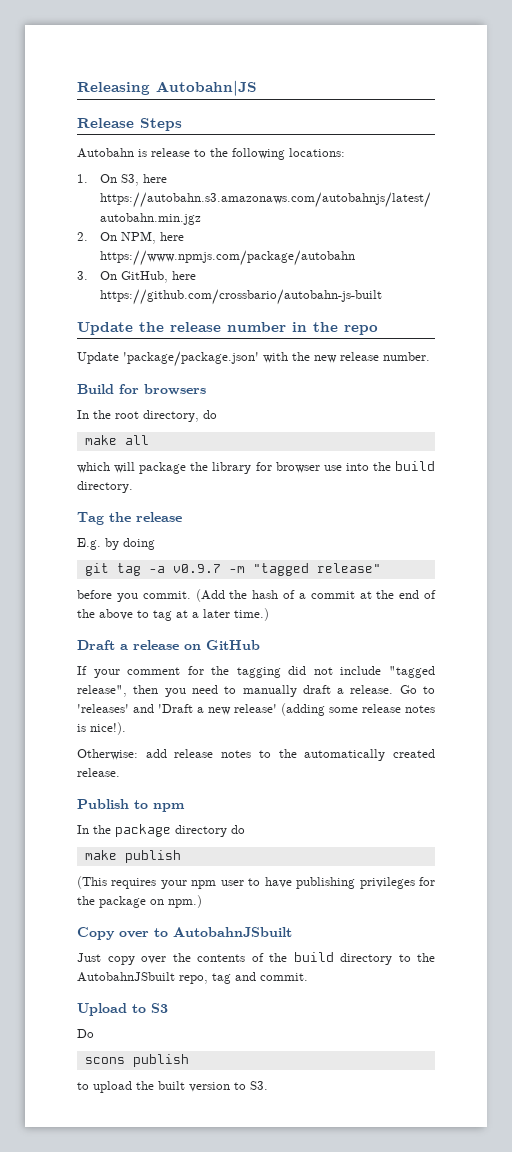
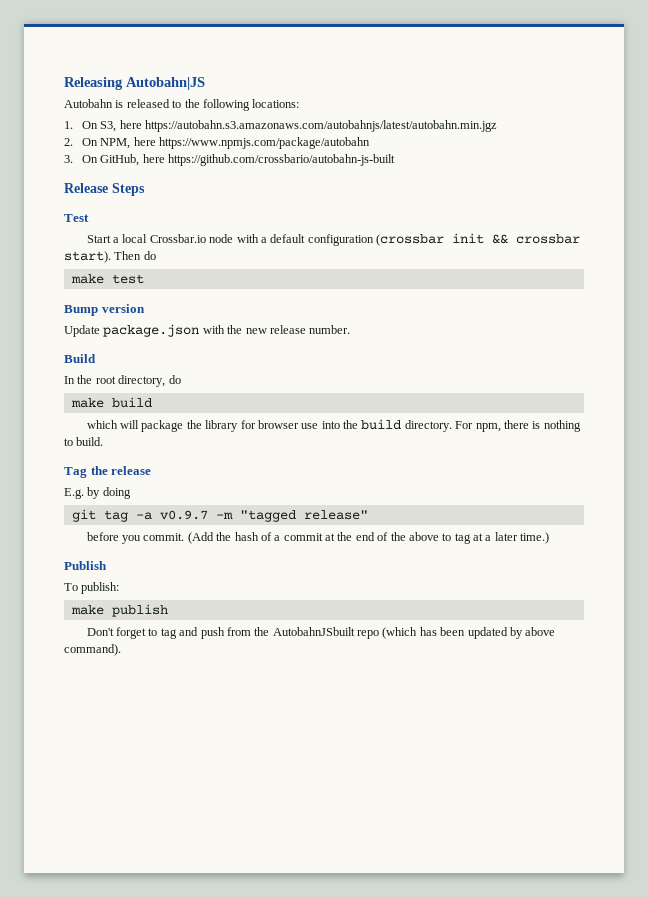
- Release Steps
- Autobahn is release to the following locations:
+ Autobahn is released to the following locations:
- Update the release number in the repo
- Update 'package/package.json' with the new release number.
+ Release Steps
+ Test
+ Start a local Crossbar.io node with a default configuration (crossbar init && crossbar start). Then do
+ make test
+ Bump version
+ Update package.json with the new release number.
- Build for browsers
+ Build
- make all
+ make build
+ For npm, there is nothing to build.
- Draft a release on GitHub
- If your comment for the tagging did not include "tagged release", then you need to manually draft a release. Go to 'releases' and 'Draft a new release' (adding some release notes is nice!).
- Otherwise: add release notes to the automatically created release.
- Publish to npm
- In the package directory do
+ Publish
+ To publish:
  make publish
- (This requires your npm user to have publishing privileges for the package on npm.)
- Copy over to AutobahnJSbuilt
- Just copy over the contents of the build directory to the AutobahnJSbuilt repo, tag and commit.
- Upload to S3
- Do
- scons publish
- to upload the built version to S3.
+ Don't forget to tag and push from the AutobahnJSbuilt repo (which has been updated by above command).

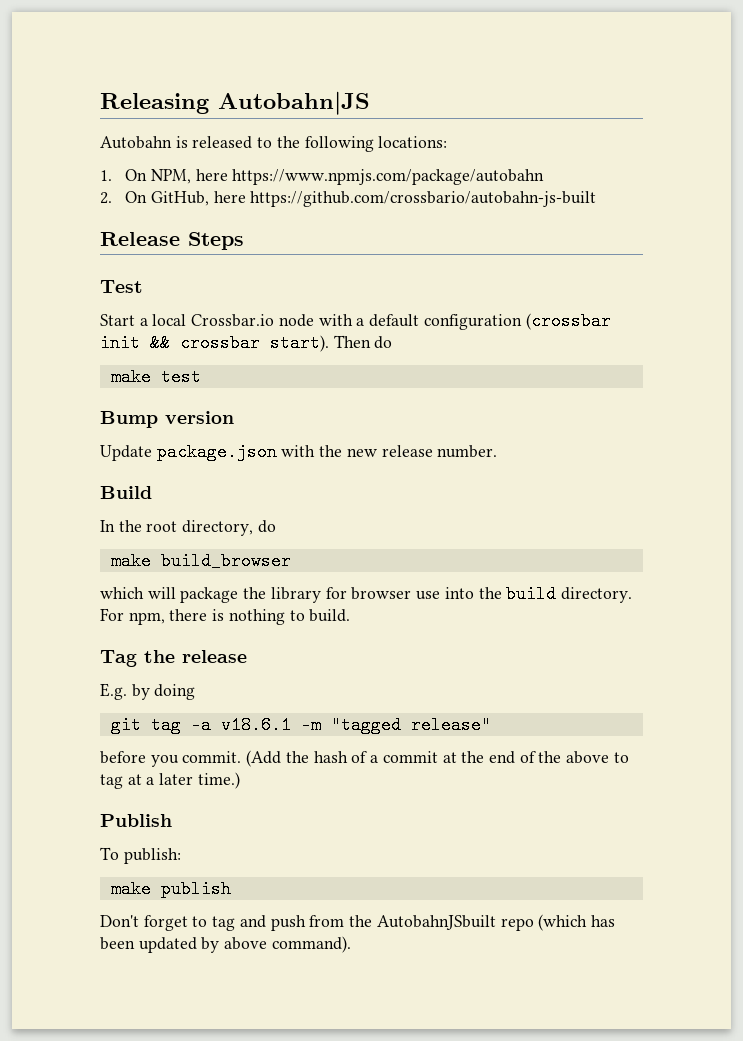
- 1. On S3, here https://autobahn.s3.amazonaws.com/autobahnjs/latest/autobahn.min.jgz
- 2. On NPM, here https://www.npmjs.com/package/autobahn
+ 1. On NPM, here https://www.npmjs.com/package/autobahn
- 3. On GitHub, here https://github.com/crossbario/autobahn-js-built
+ 2. On GitHub, here https://github.com/crossbario/autobahn-js-built
- make build
+ make build_browser
- git tag -a v0.9.7 -m "tagged release"
+ git tag -a v18.6.1 -m "tagged release"

